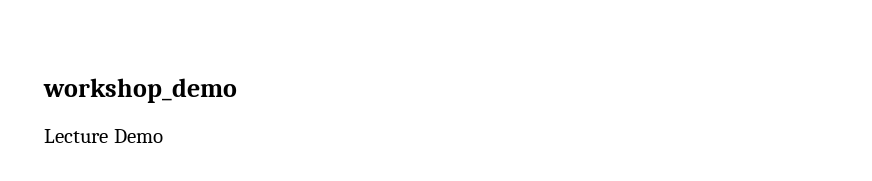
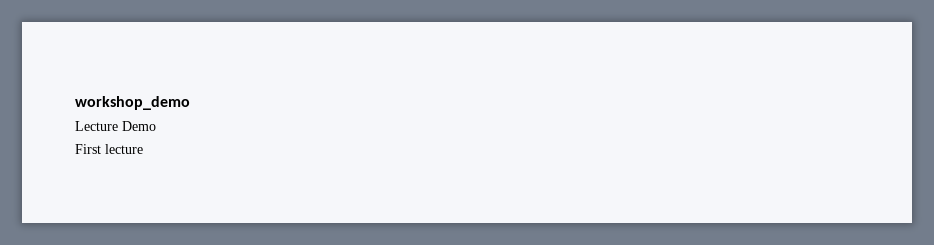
+ First lecture

